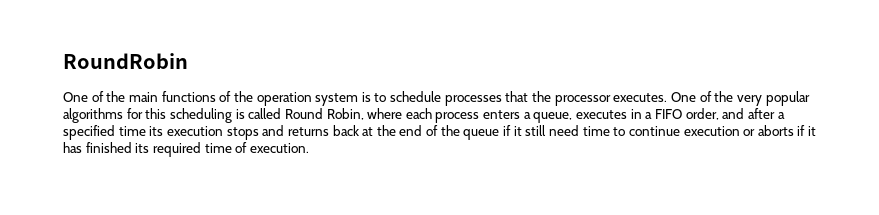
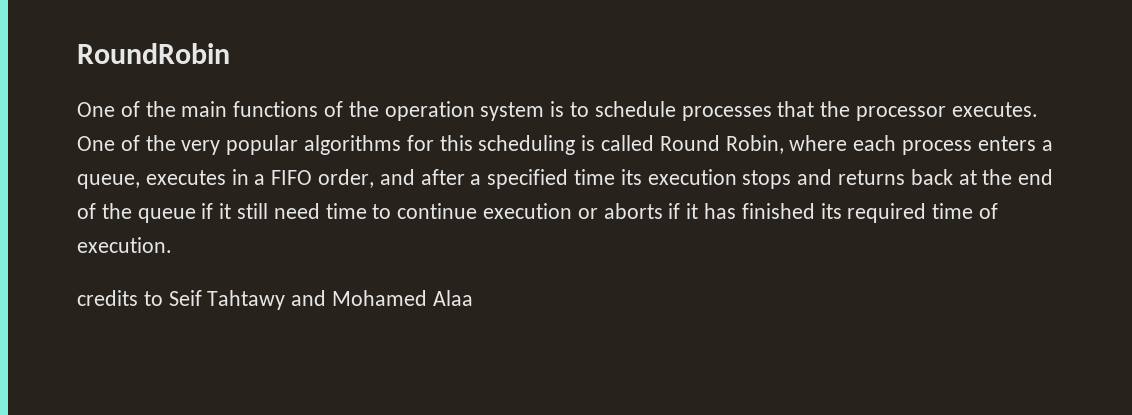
+ credits to Seif Tahtawy and Mohamed Alaa

